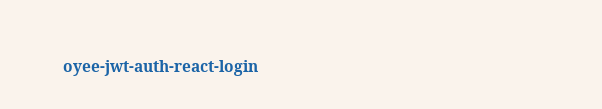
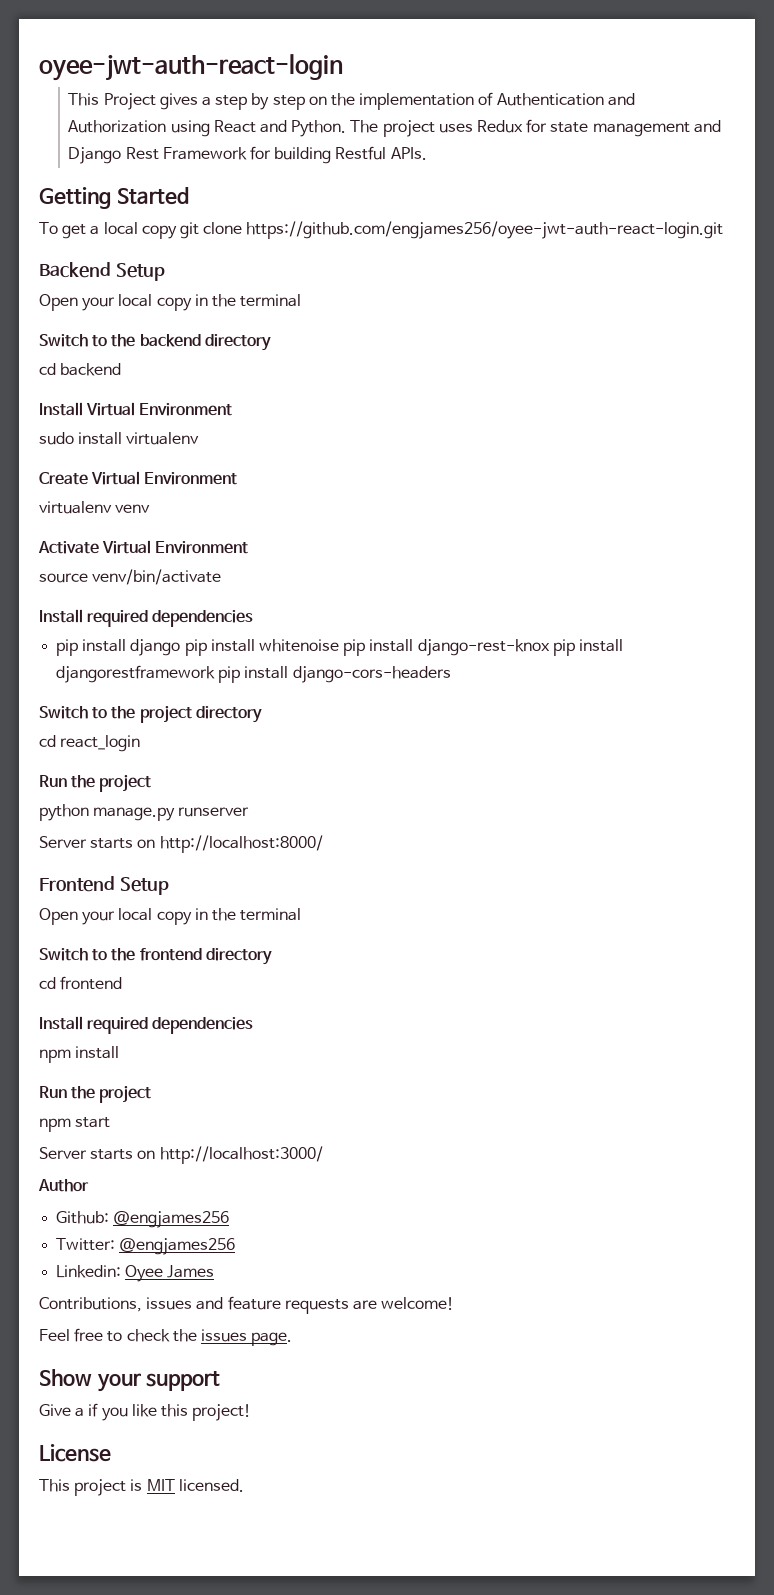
+ This Project gives a step by step on the implementation of Authentication and Authorization using React and Python. The project uses Redux for state management and Django Rest Framework for building Restful APIs.
+ Getting Started
+ To get a local copy git clone https://github.com/engjames256/oyee-jwt-auth-react-login.git
+ Backend Setup
+ Open your local copy in the terminal
+ Switch to the backend directory
+ cd backend
+ Install Virtual Environment
+ sudo install virtualenv
+ Create Virtual Environment
+ virtualenv venv
+ Activate Virtual Environment
+ source venv/bin/activate
+ Install required dependencies
+ pip install django pip install whitenoise pip install django-rest-knox pip install djangorestframework pip install django-cors-headers
+ Switch to the project directory
+ cd react_login
+ Run the project
+ python manage.py runserver
+ Server starts on http://localhost:8000/
+ Frontend Setup
+ Open your local copy in the terminal
+ Switch to the frontend directory
+ cd frontend
+ Install required dependencies
+ npm install
+ Run the project
+ npm start
+ Server starts on http://localhost:3000/
+ Author
+ Github: @engjames256
+ Twitter: @engjames256
+ Linkedin: Oyee James
+ Contributions, issues and feature requests are welcome!
+ Feel free to check the issues page.
+ Show your support
+ Give a if you like this project!
+ License
+ This project is MIT licensed.

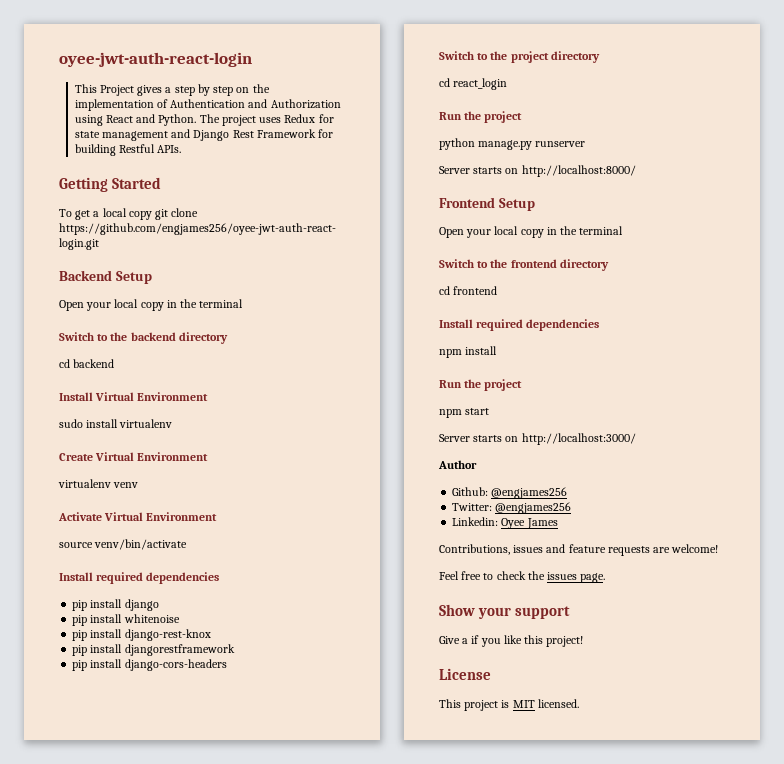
- pip install django pip install whitenoise pip install django-rest-knox pip install djangorestframework pip install django-cors-headers
+ pip install django
+ pip install whitenoise
+ pip install django-rest-knox
+ pip install djangorestframework
+ pip install django-cors-headers

